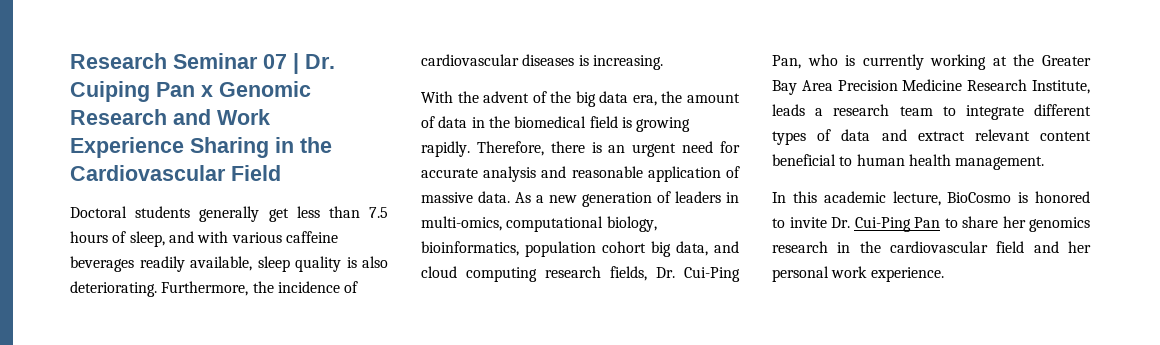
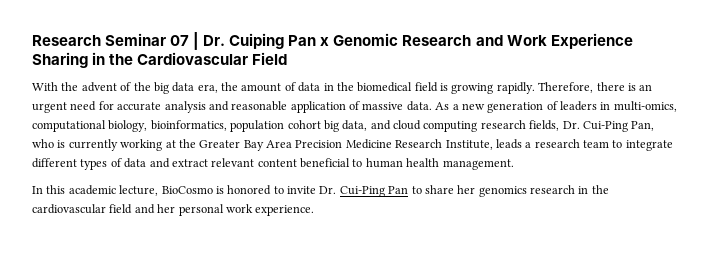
- Doctoral students generally get less than 7.5 hours of sleep, and with various caffeine beverages readily available, sleep quality is also deteriorating. Furthermore, the incidence of cardiovascular diseases is increasing.

